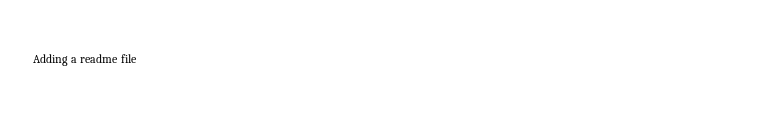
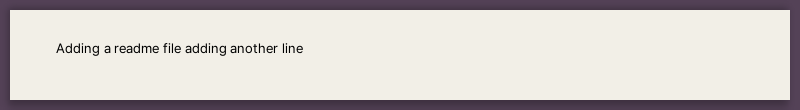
- Adding a readme file
+ Adding a readme file adding another line

